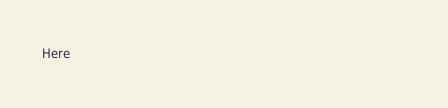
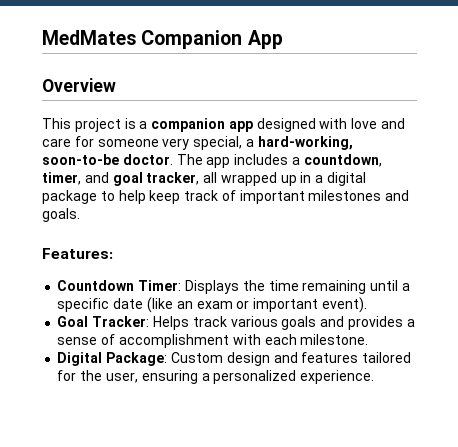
- Here
+ MedMates Companion App
+ Overview
+ This project is a companion app designed with love and care for someone very special, a hard-working, soon-to-be doctor. The app includes a countdown, timer, and goal tracker, all wrapped up in a digital package to help keep track of important milestones and goals.
+ Features:
+ Countdown Timer: Displays the time remaining until a specific date (like an exam or important event).
+ Goal Tracker: Helps track various goals and provides a sense of accomplishment with each milestone.
+ Digital Package: Custom design and features tailored for the user, ensuring a personalized experience.

